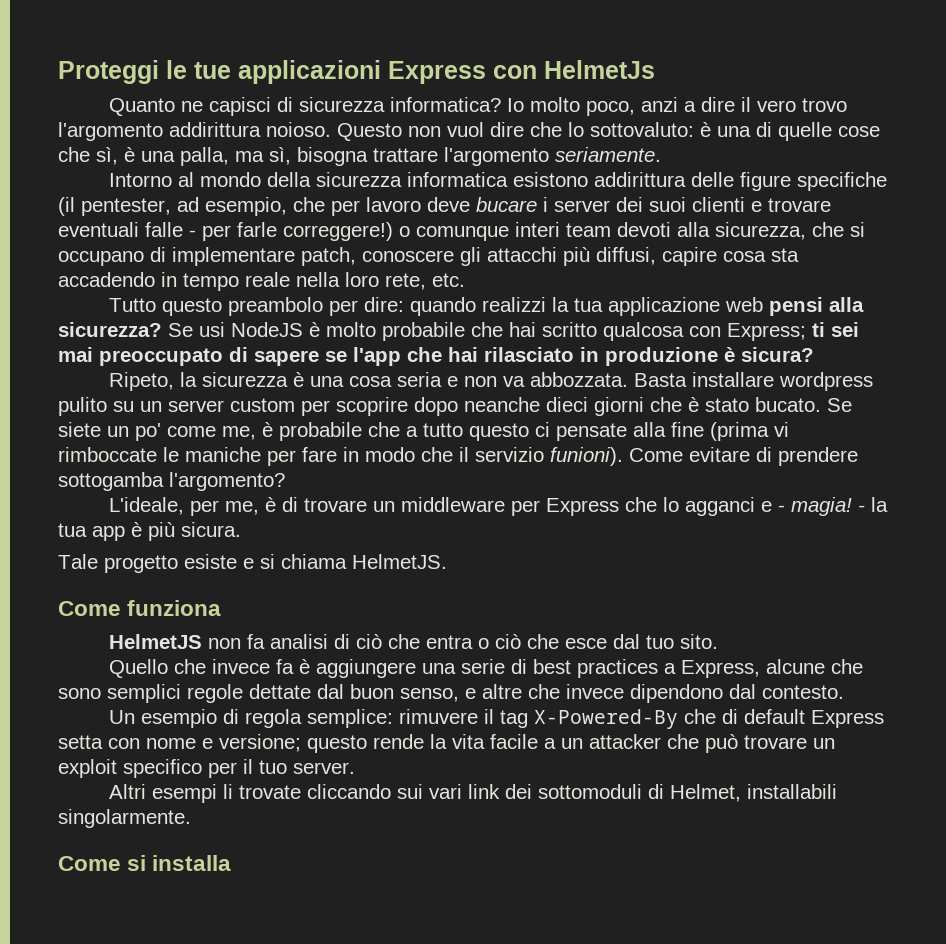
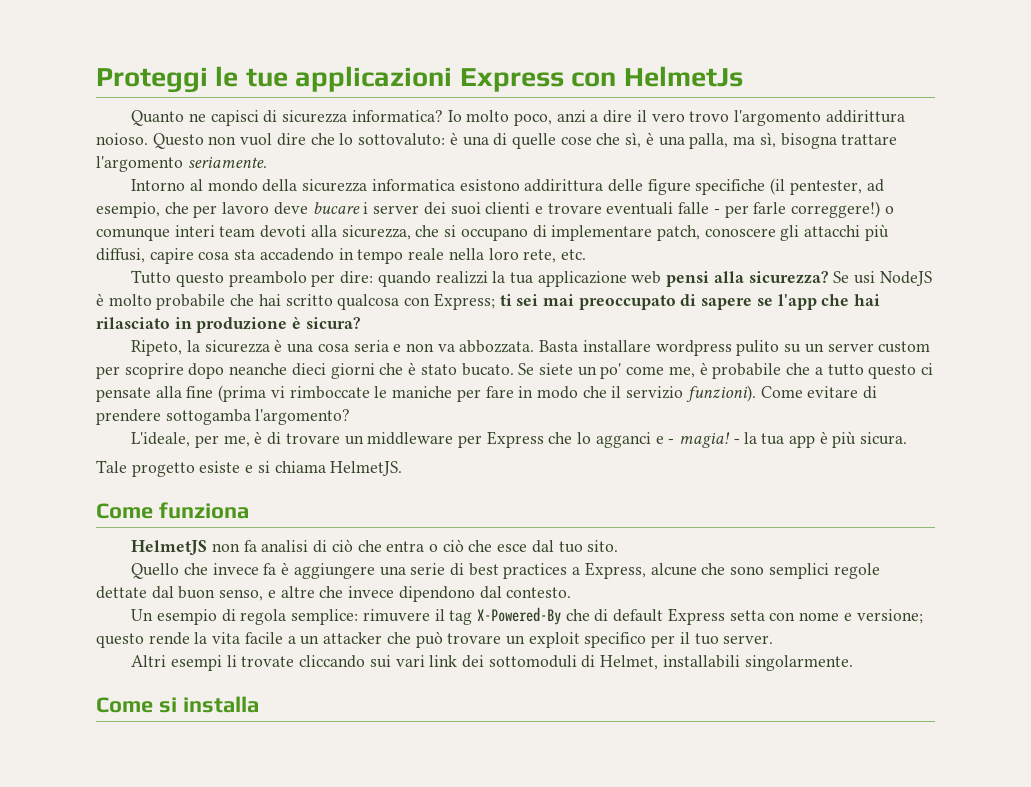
- Se siete un po' come me, è probabile che a tutto questo ci pensate alla fine (prima vi rimboccate le maniche per fare in modo che il servizio funioni).
+ Se siete un po' come me, è probabile che a tutto questo ci pensate alla fine (prima vi rimboccate le maniche per fare in modo che il servizio funzioni).

